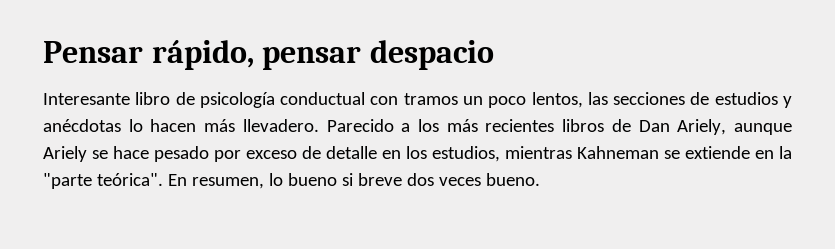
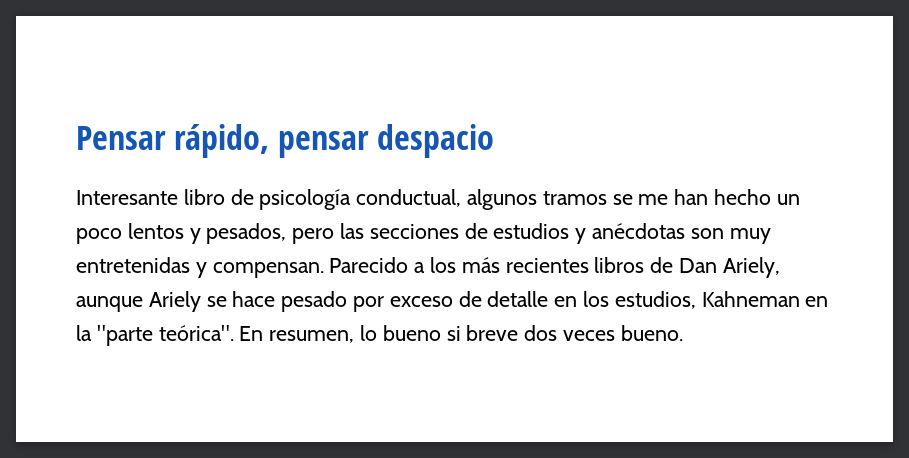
- Interesante libro de psicología conductual con tramos un poco lentos, las secciones de estudios y anécdotas lo hacen más llevadero.
+ Interesante libro de psicología conductual, algunos tramos se me han hecho un poco lentos y pesados, pero las secciones de estudios y anécdotas son muy entretenidas y compensan.
- Parecido a los más recientes libros de Dan Ariely, aunque Ariely se hace pesado por exceso de detalle en los estudios, mientras Kahneman se extiende en la "parte teórica".
+ Parecido a los más recientes libros de Dan Ariely, aunque Ariely se hace pesado por exceso de detalle en los estudios, Kahneman en la "parte teórica".

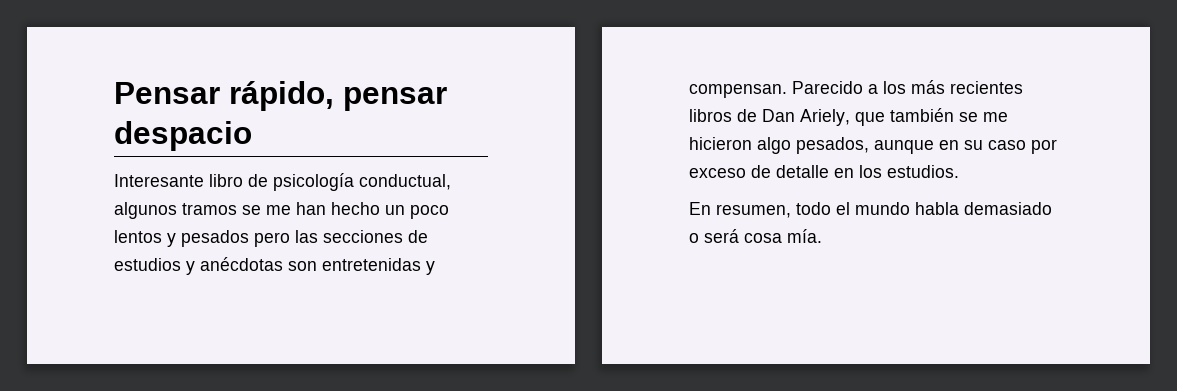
- Interesante libro de psicología conductual, algunos tramos se me han hecho un poco lentos y pesados, pero las secciones de estudios y anécdotas son muy entretenidas y compensan.
+ Interesante libro de psicología conductual, algunos tramos se me han hecho un poco lentos y pesados pero las secciones de estudios y anécdotas son entretenidas y compensan.
- Parecido a los más recientes libros de Dan Ariely, aunque Ariely se hace pesado por exceso de detalle en los estudios, Kahneman en la "parte teórica". En resumen, lo bueno si breve dos veces bueno.
+ Parecido a los más recientes libros de Dan Ariely, que también se me hicieron algo pesados, aunque en su caso por exceso de detalle en los estudios.
+ En resumen, todo el mundo habla demasiado o será cosa mía.

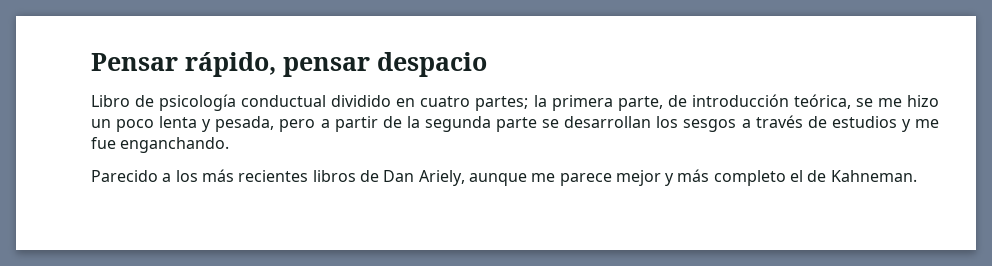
- Interesante libro de psicología conductual, algunos tramos se me han hecho un poco lentos y pesados pero las secciones de estudios y anécdotas son entretenidas y compensan. Parecido a los más recientes libros de Dan Ariely, que también se me hicieron algo pesados, aunque en su caso por exceso de detalle en los estudios.
- En resumen, todo el mundo habla demasiado o será cosa mía.
+ Libro de psicología conductual dividido en cuatro partes; la primera parte, de introducción teórica, se me hizo un poco lenta y pesada, pero a partir de la segunda parte se desarrollan los sesgos a través de estudios y me fue enganchando.
+ Parecido a los más recientes libros de Dan Ariely, aunque me parece mejor y más completo el de Kahneman.

